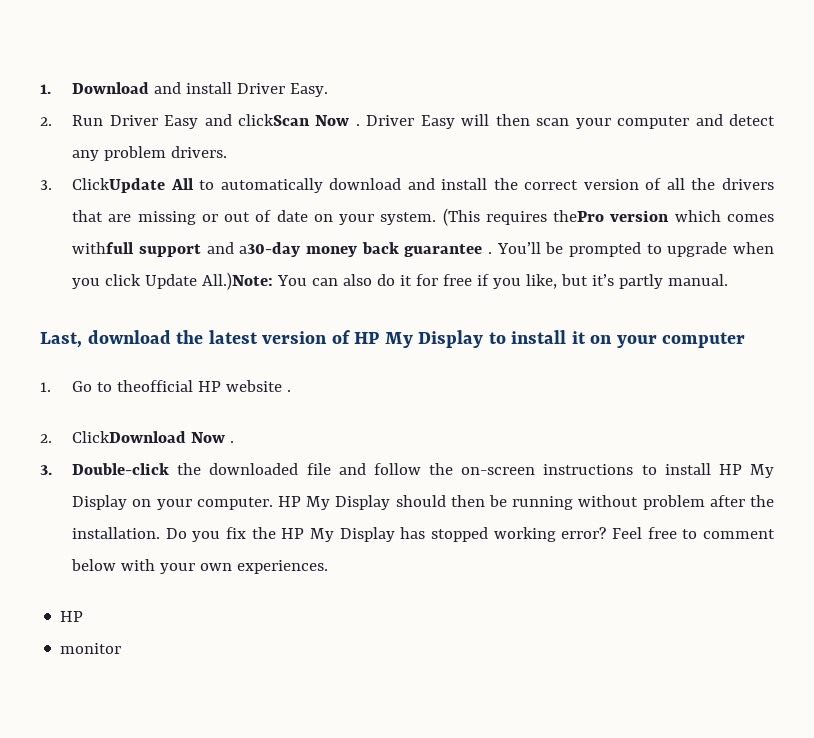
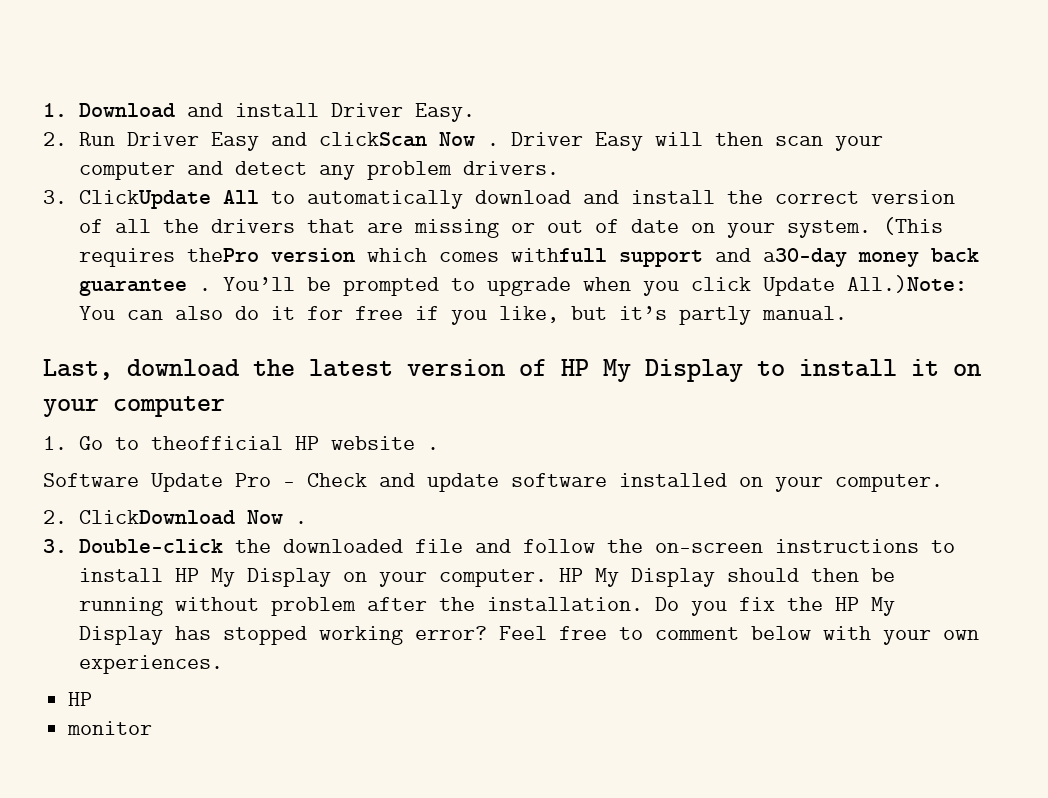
+ Software Update Pro - Check and update software installed on your computer.

